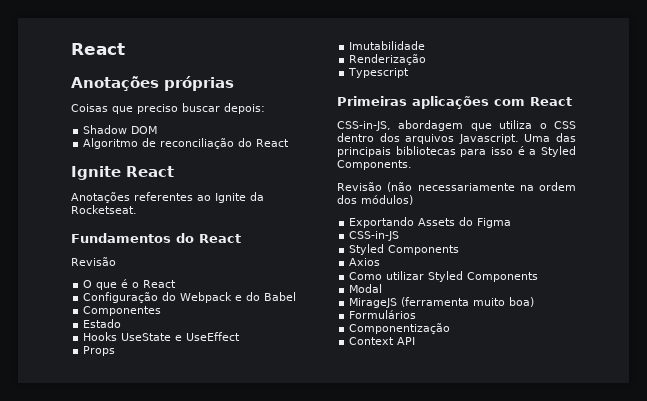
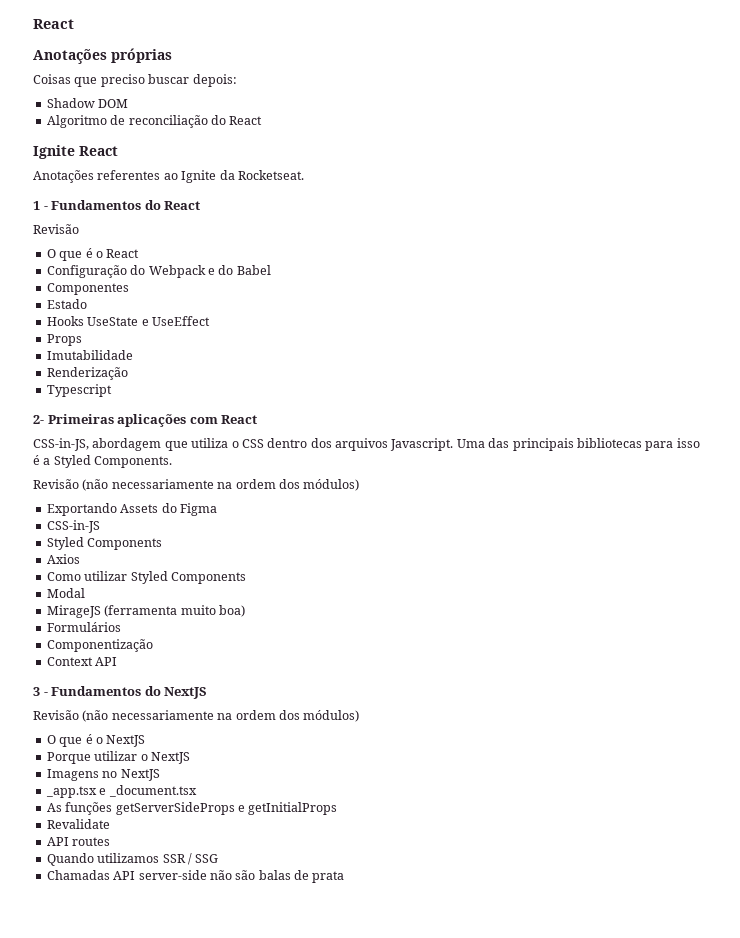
- Fundamentos do React
+ 1 - Fundamentos do React
- Primeiras aplicações com React
+ 2- Primeiras aplicações com React
+ 3 - Fundamentos do NextJS
+ Revisão (não necessariamente na ordem dos módulos)
+ O que é o NextJS
+ Porque utilizar o NextJS
+ Imagens no NextJS
+ _app.tsx e _document.tsx
+ As funções getServerSideProps e getInitialProps
+ Revalidate
+ API routes
+ Quando utilizamos SSR / SSG
+ Chamadas API server-side não são balas de prata

